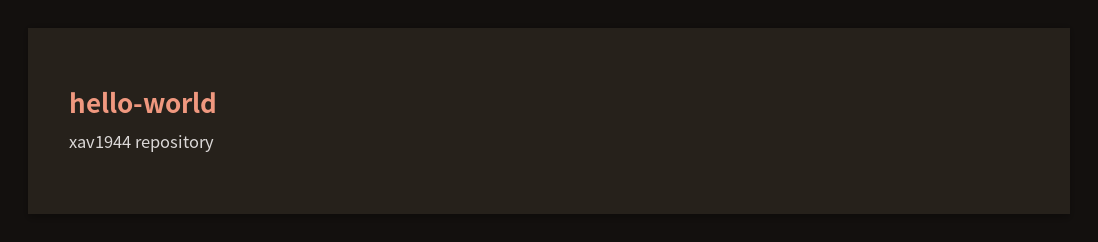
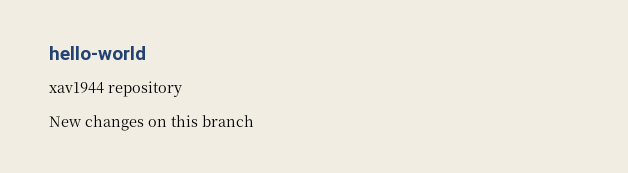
+ New changes on this branch

